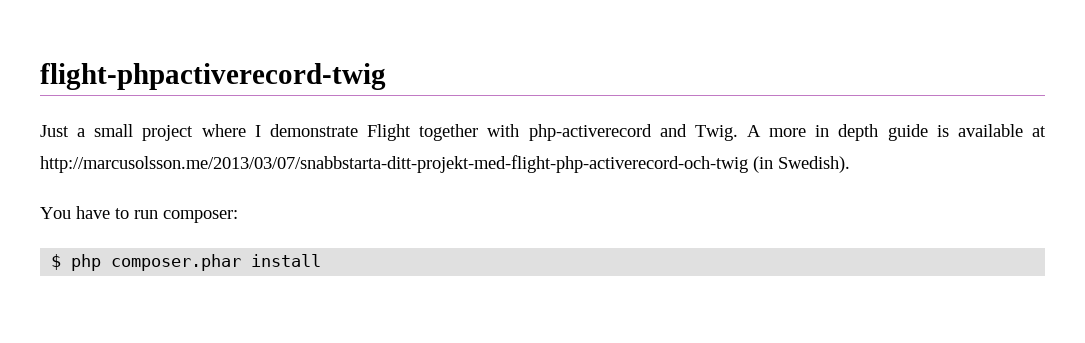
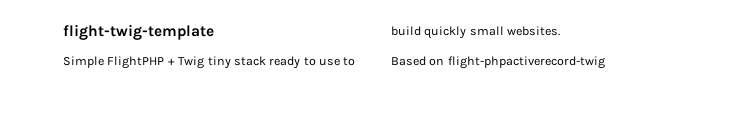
- flight-phpactiverecord-twig
- Just a small project where I demonstrate Flight together with php-activerecord and Twig. A more in depth guide is available at http://marcusolsson.me/2013/03/07/snabbstarta-ditt-projekt-med-flight-php-activerecord-och-twig (in Swedish).
- You have to run composer:
- $ php composer.phar install
+ flight-twig-template
+ Simple FlightPHP + Twig tiny stack ready to use to build quickly small websites.
+ Based on flight-phpactiverecord-twig

